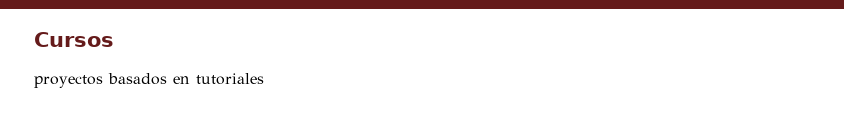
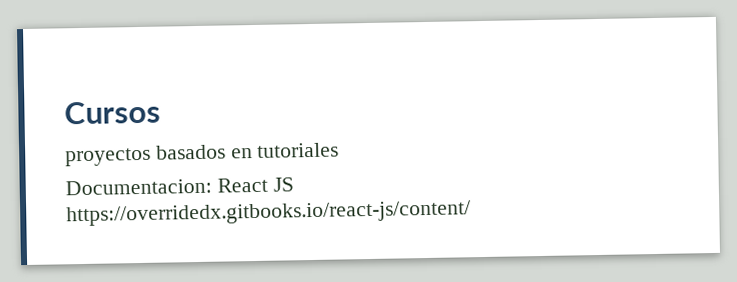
+ Documentacion: React JS https://overridedx.gitbooks.io/react-js/content/

